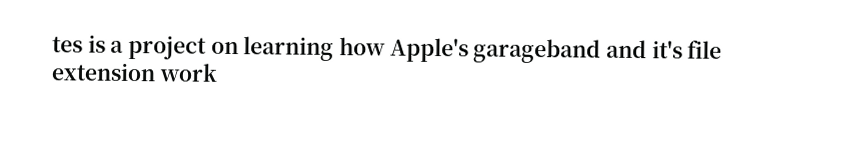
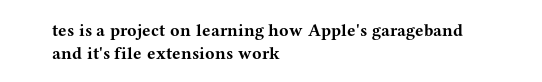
- tes is a project on learning how Apple's garageband and it's file extension work
+ tes is a project on learning how Apple's garageband and it's file extensions work

